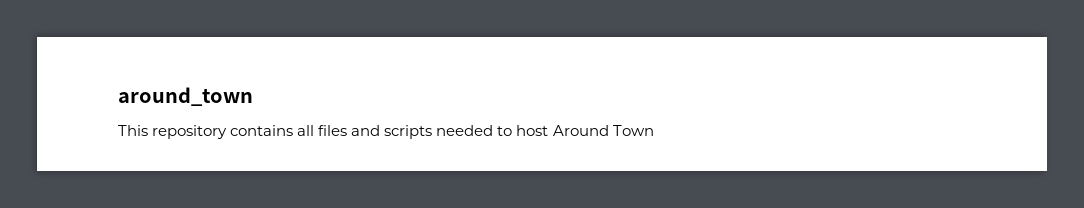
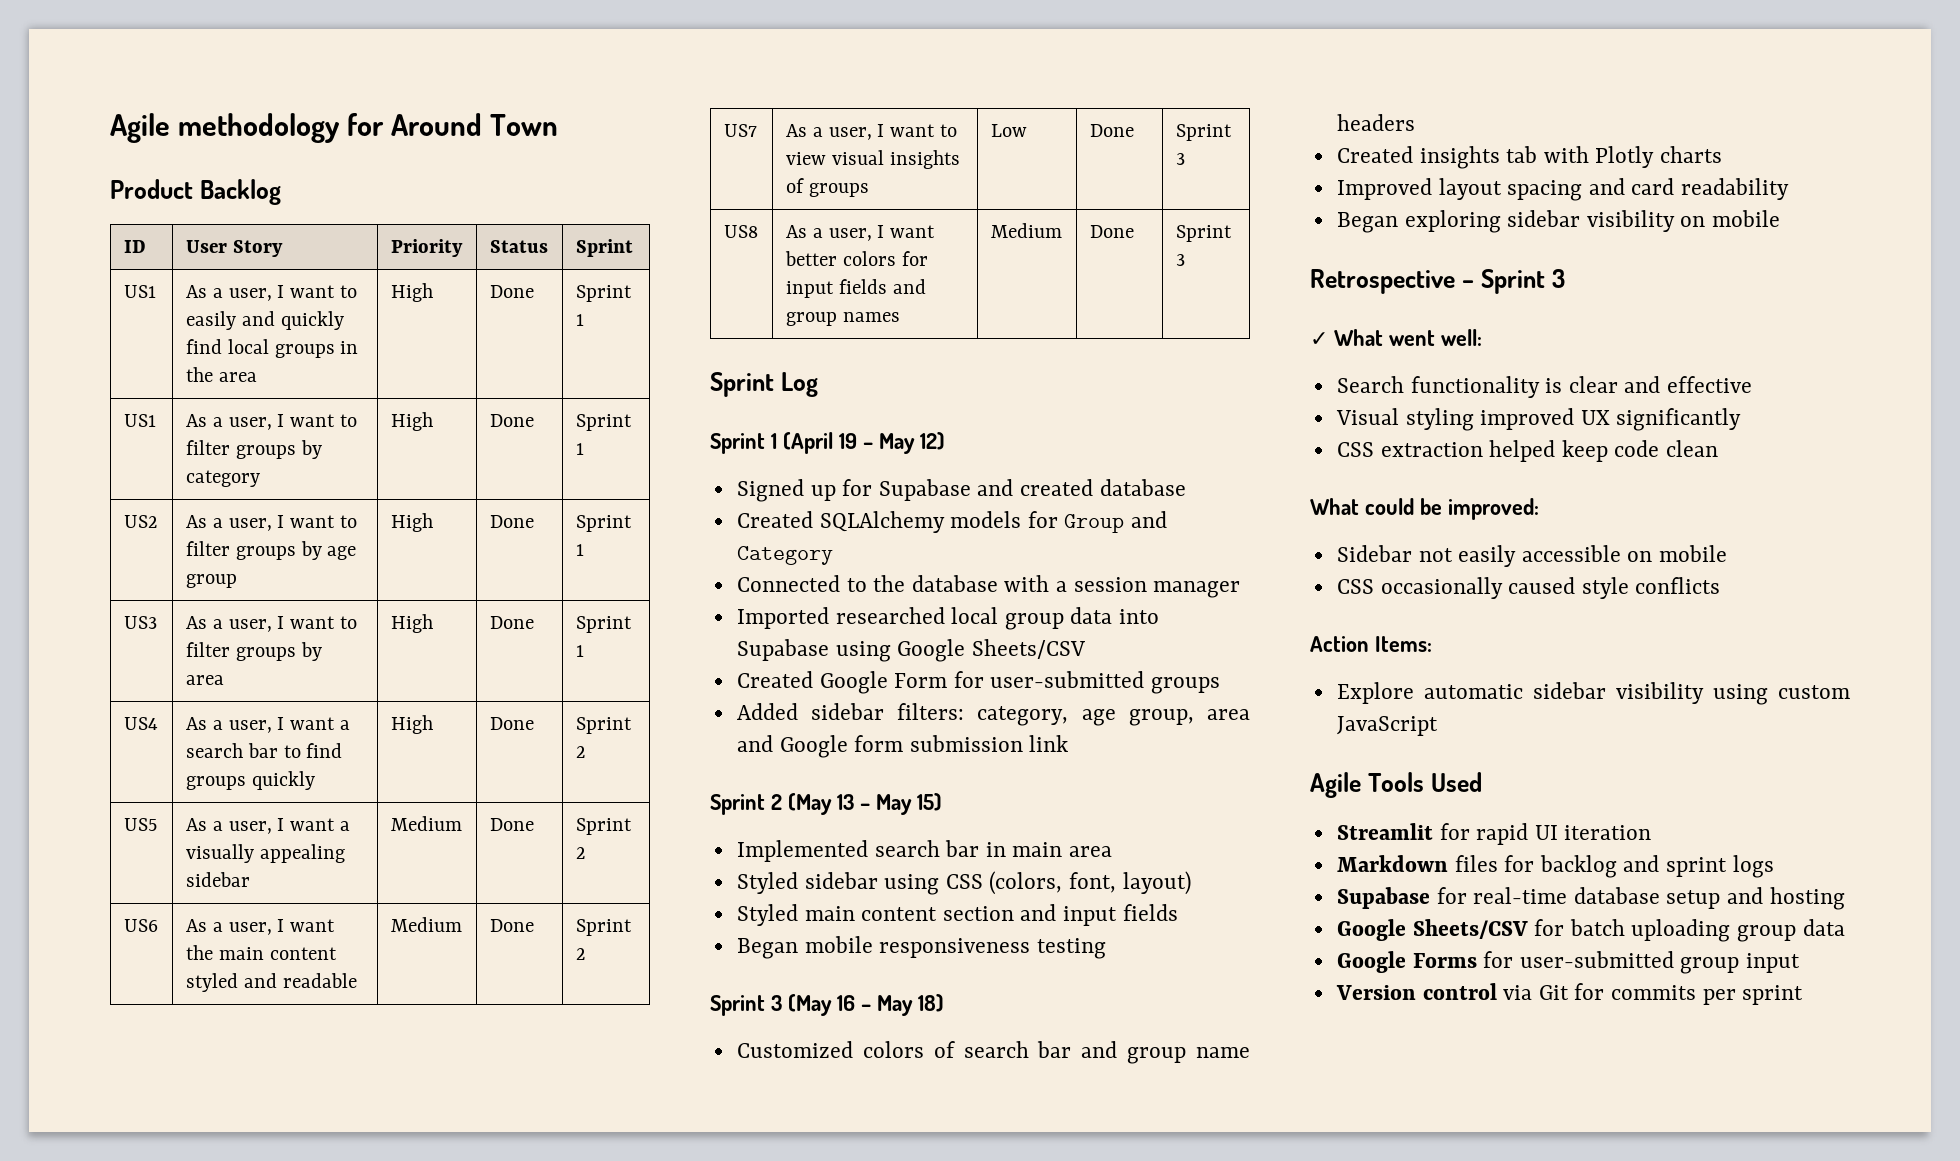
- around_town
- This repository contains all files and scripts needed to host Around Town
+ Agile methodology for Around Town
+ Product Backlog
+ ID | User Story | Priority | Status | Sprint
+ US1 | As a user, I want to easily and quickly find local groups in the area | High | Done | Sprint 1
+ US1 | As a user, I want to filter groups by category | High | Done | Sprint 1
+ US2 | As a user, I want to filter groups by age group | High | Done | Sprint 1
+ US3 | As a user, I want to filter groups by area | High | Done | Sprint 1
+ US4 | As a user, I want a search bar to find groups quickly | High | Done | Sprint 2
+ US5 | As a user, I want a visually appealing sidebar | Medium | Done | Sprint 2
+ US6 | As a user, I want the main content styled and readable | Medium | Done | Sprint 2
+ US7 | As a user, I want to view visual insights of groups | Low | Done | Sprint 3
+ US8 | As a user, I want better colors for input fields and group names | Medium | Done | Sprint 3
+ Sprint Log
+ Sprint 1 (April 19 – May 12)
+ Signed up for Supabase and created database
+ Created SQLAlchemy models for Group and Category
+ Connected to the database with a session manager
+ Imported researched local group data into Supabase using Google Sheets/CSV
+ Created Google Form for user-submitted groups
+ Added sidebar filters: category, age group, area and Google form submission link
+ Sprint 2 (May 13 – May 15)
+ Implemented search bar in main area
+ Styled sidebar using CSS (colors, font, layout)
+ Styled main content section and input fields
+ Began mobile responsiveness testing
+ Sprint 3 (May 16 – May 18)
+ Customized colors of search bar and group name headers
+ Created insights tab with Plotly charts
+ Improved layout spacing and card readability
+ Began exploring sidebar visibility on mobile
+ Retrospective – Sprint 3
+ ✓ What went well:
+ Search functionality is clear and effective
+ Visual styling improved UX significantly
+ CSS extraction helped keep code clean
+ What could be improved:
+ Sidebar not easily accessible on mobile
+ CSS occasionally caused style conflicts
+ Action Items:
+ Explore automatic sidebar visibility using custom JavaScript
+ Agile Tools Used
+ Streamlit for rapid UI iteration
+ Markdown files for backlog and sprint logs
+ Supabase for real-time database setup and hosting
+ Google Sheets/CSV for batch uploading group data
+ Google Forms for user-submitted group input
+ Version control via Git for commits per sprint

